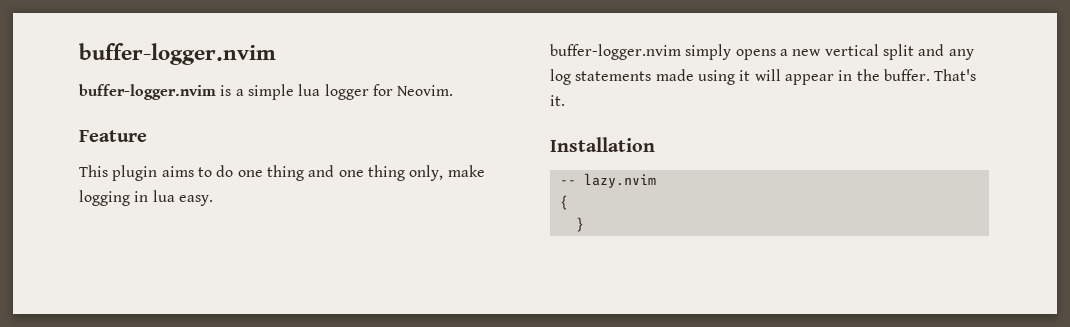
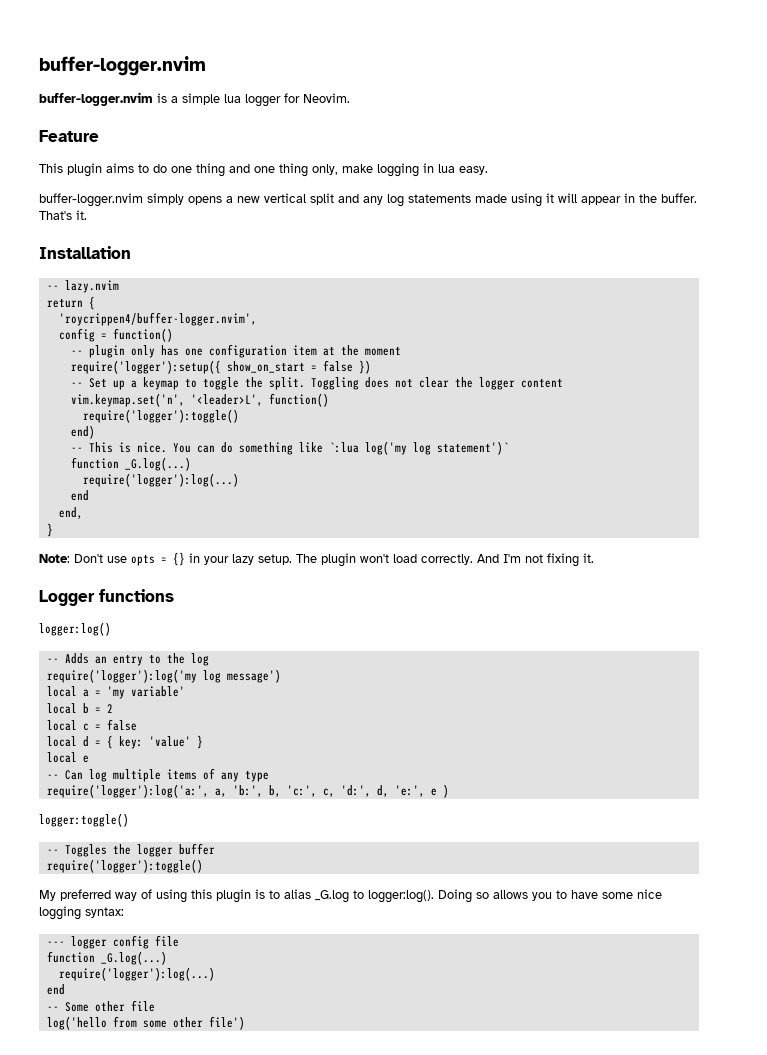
- {
+ return {
+ 'roycrippen4/buffer-logger.nvim',
+ config = function()
+ -- plugin only has one configuration item at the moment
+ require('logger'):setup({ show_on_start = false })
+ -- Set up a keymap to toggle the split. Toggling does not clear the logger content
+ vim.keymap.set('n', '<leader>L', function()
+ require('logger'):toggle()
+ end)
+ -- This is nice. You can do something like `:lua log('my log statement')`
+ function _G.log(...)
+ require('logger'):log(...)
+ end
+ end,
  }
+ Note: Don't use opts = {} in your lazy setup. The plugin won't load correctly. And I'm not fixing it.
+ Logger functions
+ logger:log()
+ -- Adds an entry to the log
+ require('logger'):log('my log message')
+ local a = 'my variable'
+ local b = 2
+ local c = false
+ local d = { key: 'value' }
+ local e
+ -- Can log multiple items of any type
+ require('logger'):log('a:', a, 'b:', b, 'c:', c, 'd:', d, 'e:', e )
+ logger:toggle()
+ -- Toggles the logger buffer
+ require('logger'):toggle()
+ My preferred way of using this plugin is to alias _G.log to logger:log(). Doing so allows you to have some nice logging syntax:
+ --- logger config file
+ function _G.log(...)
+ require('logger'):log(...)
+ end
+ -- Some other file
+ log('hello from some other file')

